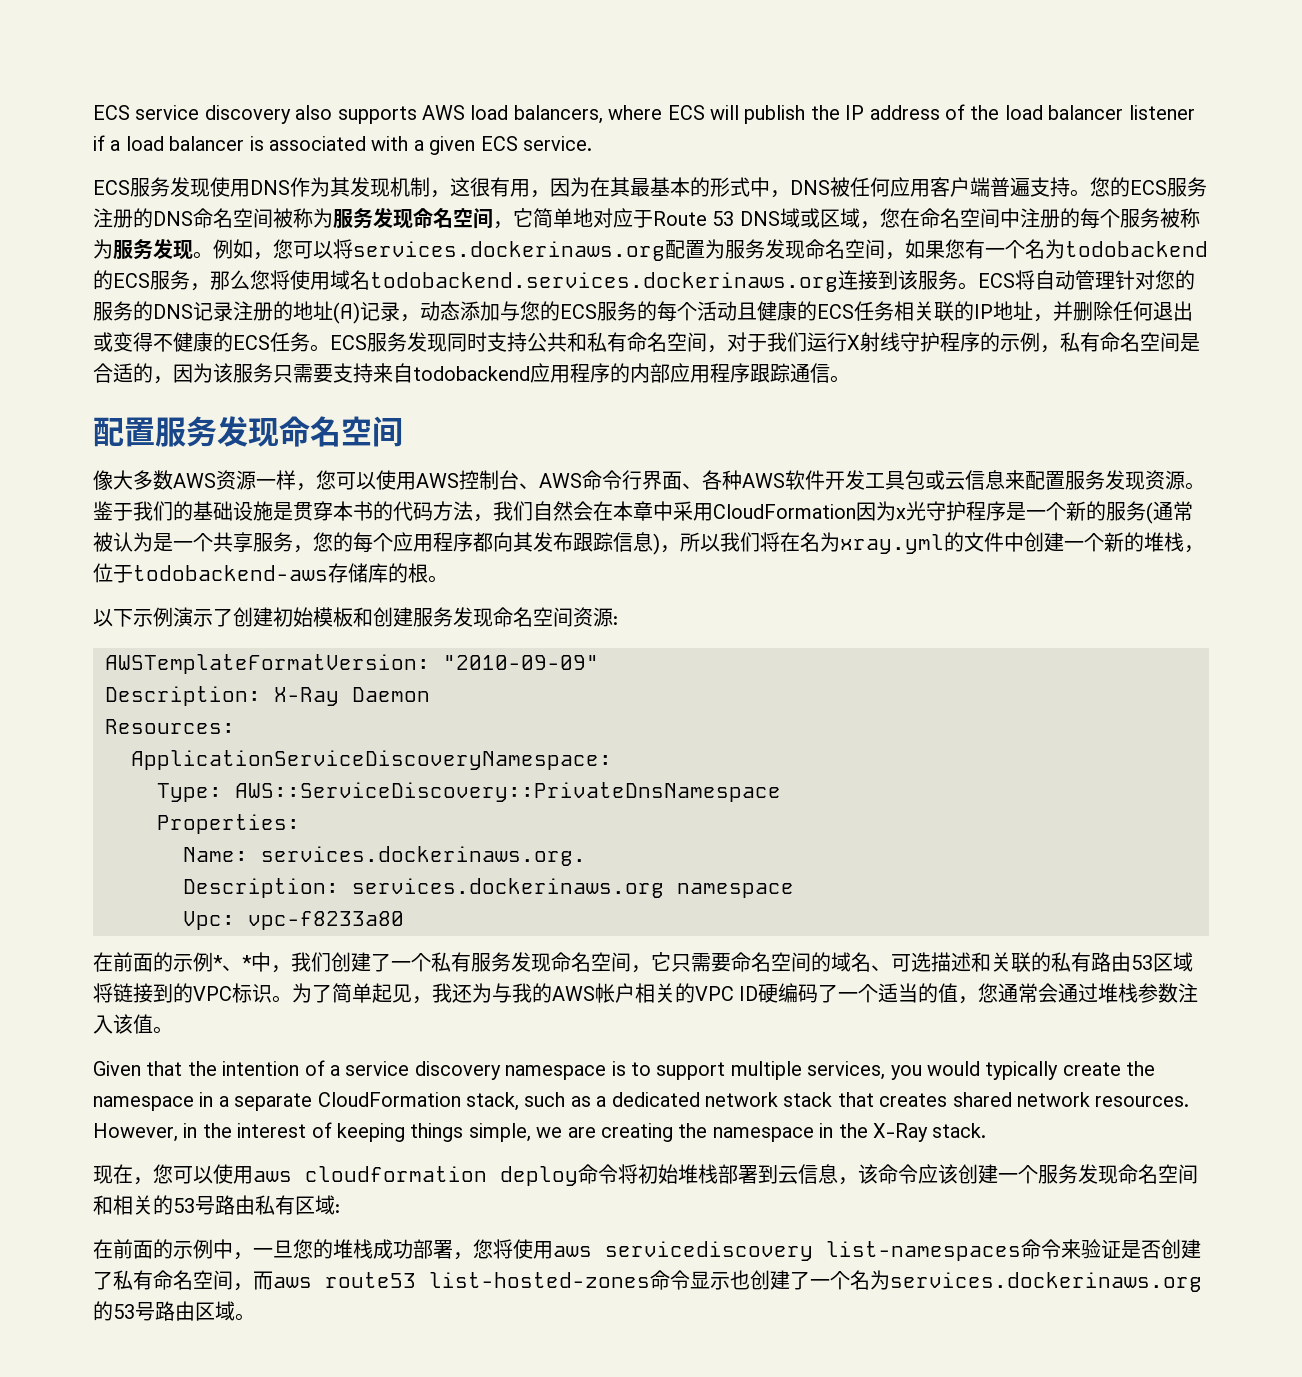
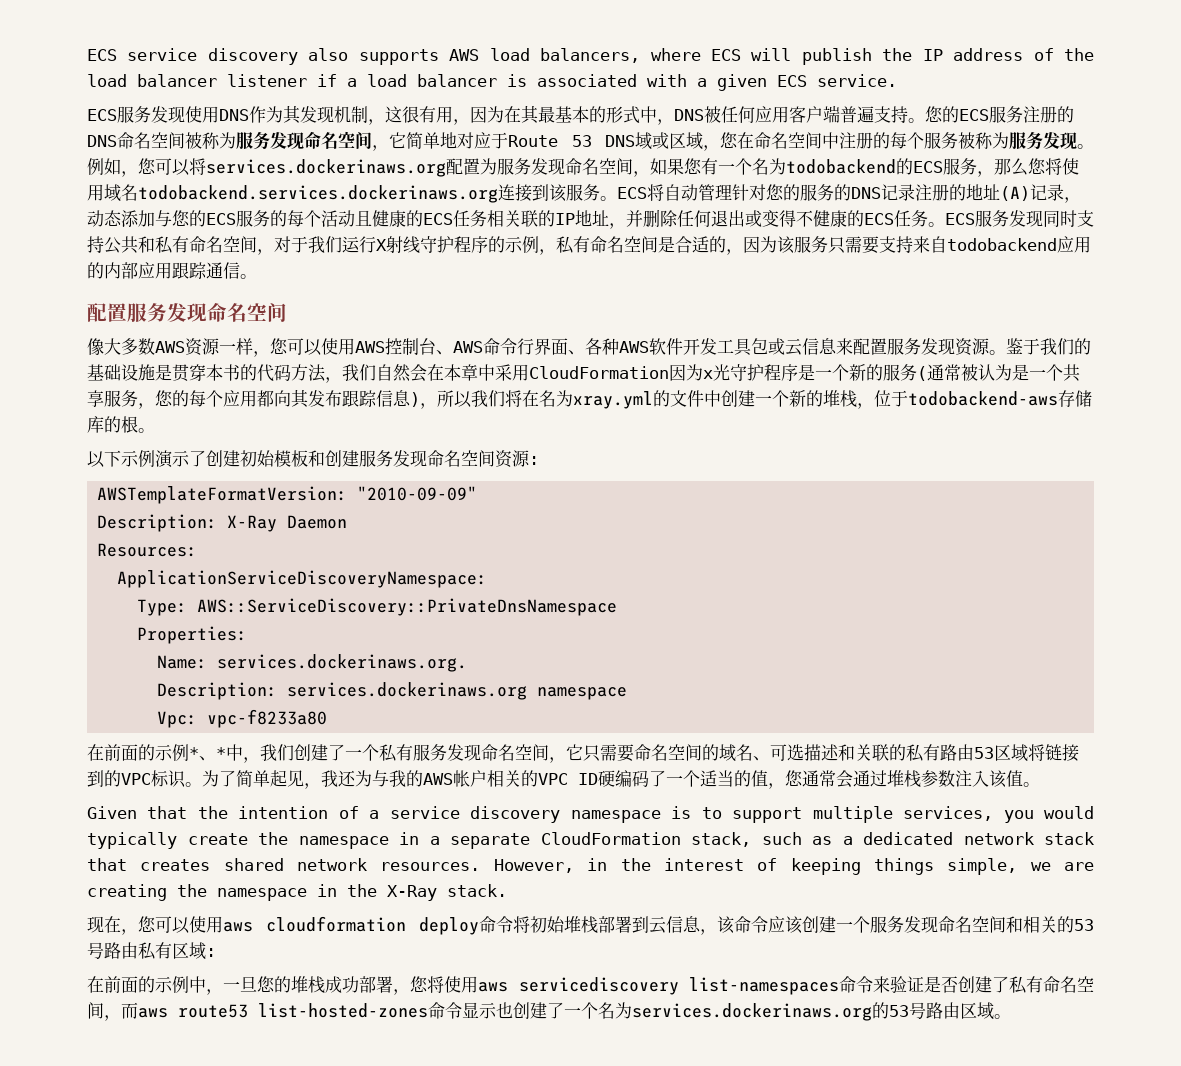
- ECS服务发现同时支持公共和私有命名空间，对于我们运行X射线守护程序的示例，私有命名空间是合适的，因为该服务只需要支持来自todobackend应用程序的内部应用程序跟踪通信。
+ ECS服务发现同时支持公共和私有命名空间，对于我们运行X射线守护程序的示例，私有命名空间是合适的，因为该服务只需要支持来自todobackend应用的内部应用跟踪通信。
- 鉴于我们的基础设施是贯穿本书的代码方法，我们自然会在本章中采用CloudFormation因为x光守护程序是一个新的服务(通常被认为是一个共享服务，您的每个应用程序都向其发布跟踪信息)，所以我们将在名为xray.yml的文件中创建一个新的堆栈，位于todobackend-aws存储库的根。
+ 鉴于我们的基础设施是贯穿本书的代码方法，我们自然会在本章中采用CloudFormation因为x光守护程序是一个新的服务(通常被认为是一个共享服务，您的每个应用都向其发布跟踪信息)，所以我们将在名为xray.yml的文件中创建一个新的堆栈，位于todobackend-aws存储库的根。

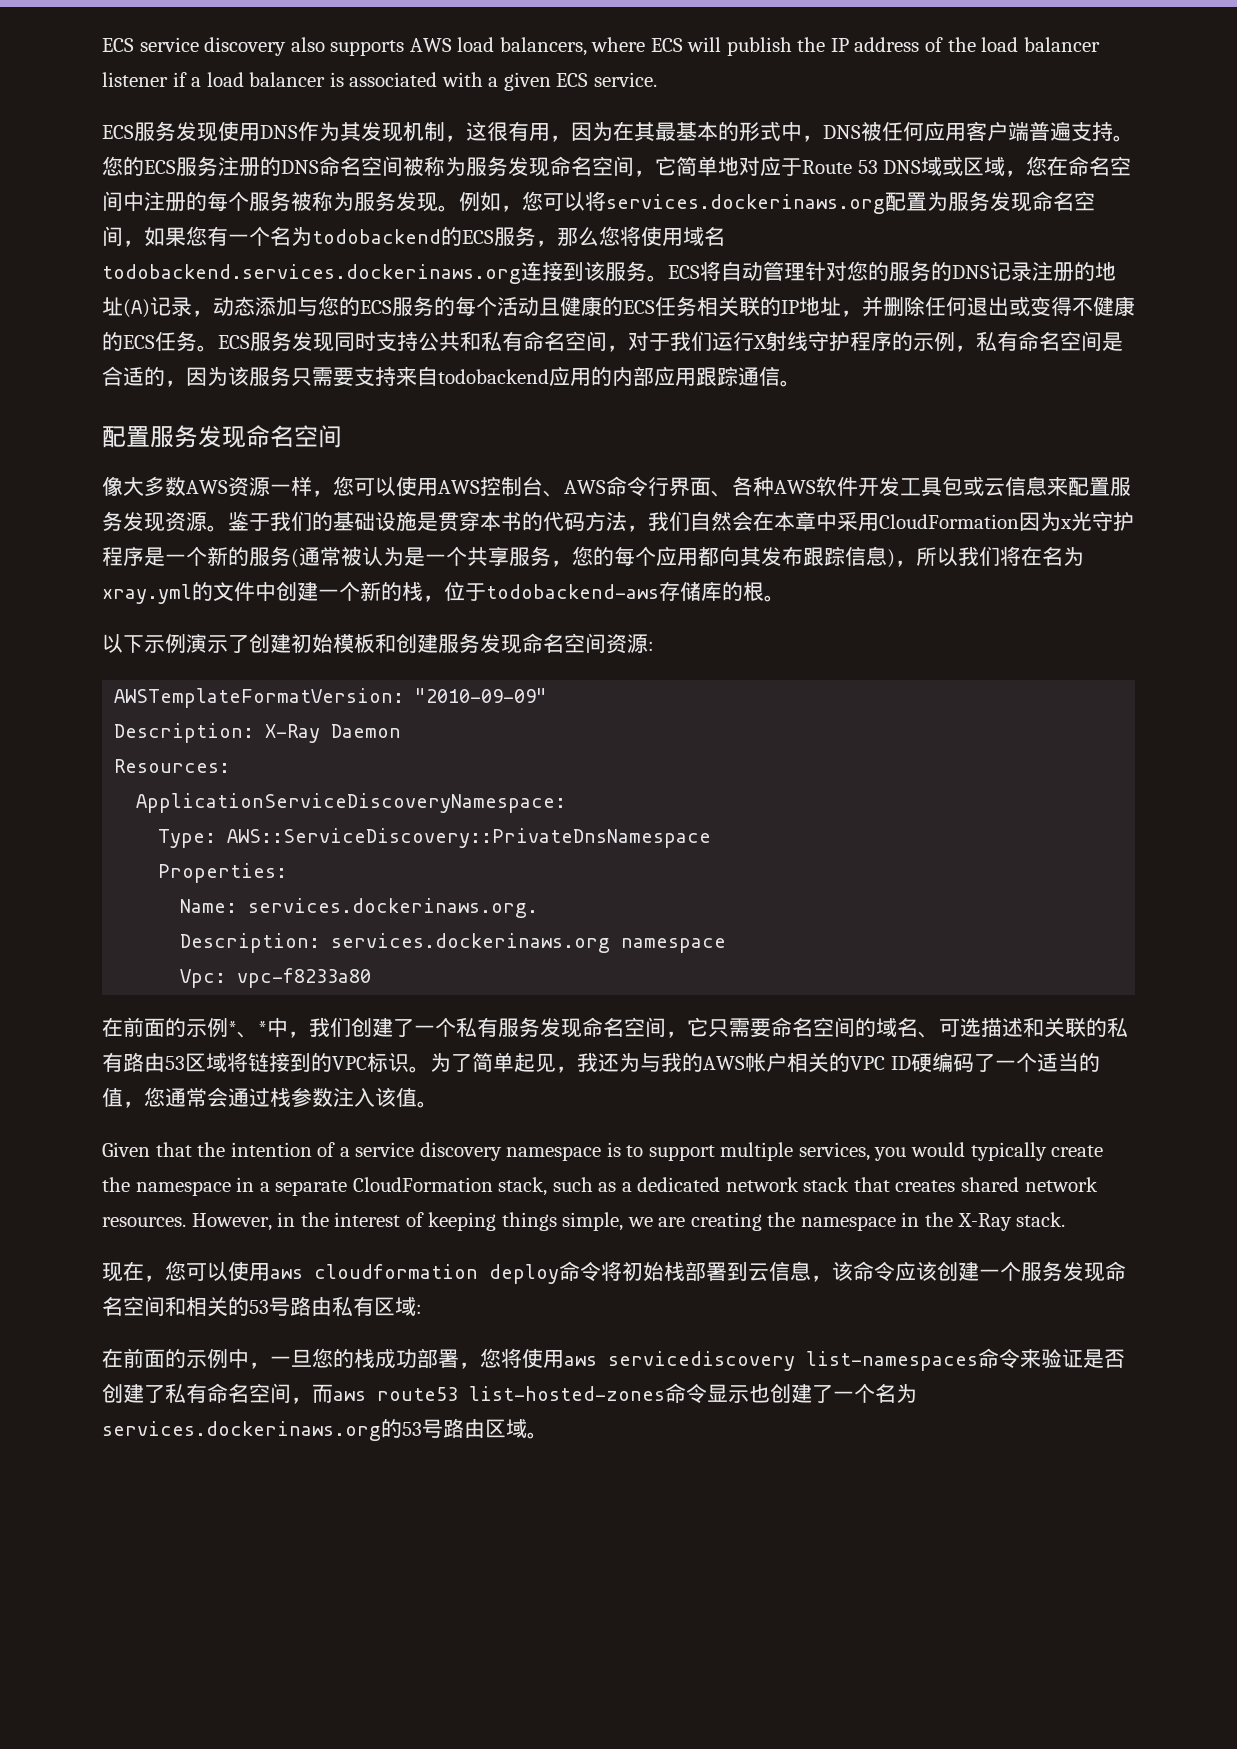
- 鉴于我们的基础设施是贯穿本书的代码方法，我们自然会在本章中采用CloudFormation因为x光守护程序是一个新的服务(通常被认为是一个共享服务，您的每个应用都向其发布跟踪信息)，所以我们将在名为xray.yml的文件中创建一个新的堆栈，位于todobackend-aws存储库的根。
+ 鉴于我们的基础设施是贯穿本书的代码方法，我们自然会在本章中采用CloudFormation因为x光守护程序是一个新的服务(通常被认为是一个共享服务，您的每个应用都向其发布跟踪信息)，所以我们将在名为xray.yml的文件中创建一个新的栈，位于todobackend-aws存储库的根。
- 为了简单起见，我还为与我的AWS帐户相关的VPC ID硬编码了一个适当的值，您通常会通过堆栈参数注入该值。
+ 为了简单起见，我还为与我的AWS帐户相关的VPC ID硬编码了一个适当的值，您通常会通过栈参数注入该值。
- 现在，您可以使用aws cloudformation deploy命令将初始堆栈部署到云信息，该命令应该创建一个服务发现命名空间和相关的53号路由私有区域:
+ 现在，您可以使用aws cloudformation deploy命令将初始栈部署到云信息，该命令应该创建一个服务发现命名空间和相关的53号路由私有区域:
- 在前面的示例中，一旦您的堆栈成功部署，您将使用aws servicediscovery list-namespaces命令来验证是否创建了私有命名空间，而aws route53 list-hosted-zones命令显示也创建了一个名为services.dockerinaws.org的53号路由区域。
+ 在前面的示例中，一旦您的栈成功部署，您将使用aws servicediscovery list-namespaces命令来验证是否创建了私有命名空间，而aws route53 list-hosted-zones命令显示也创建了一个名为services.dockerinaws.org的53号路由区域。

